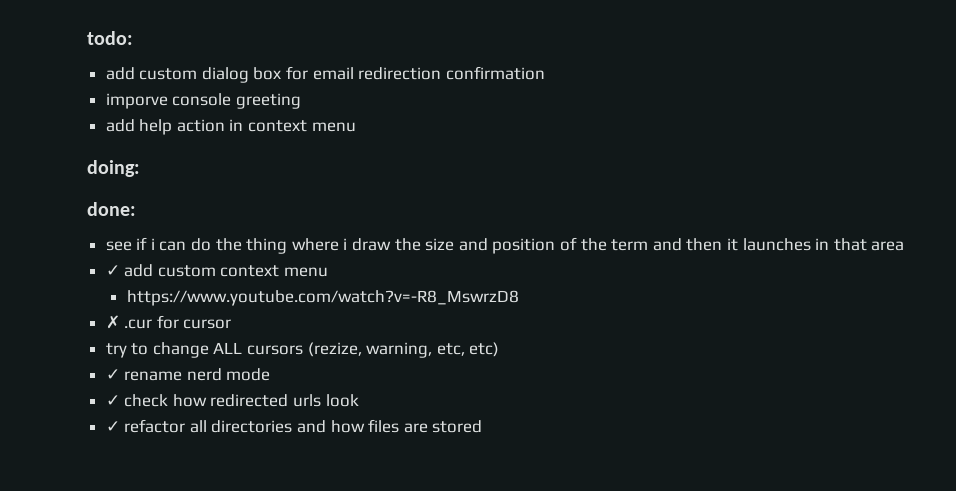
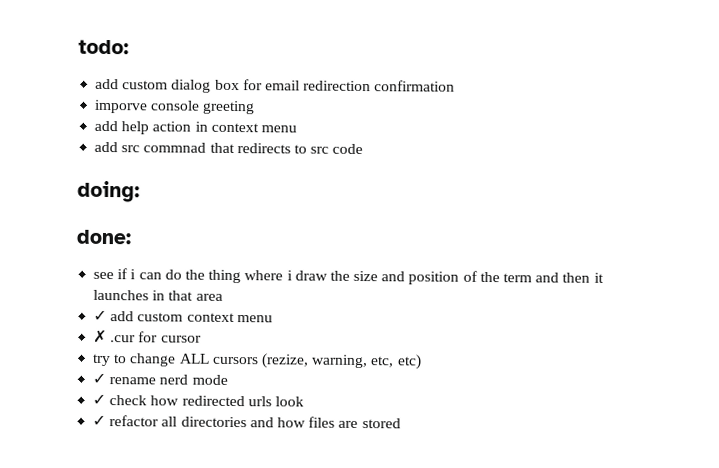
+ add src commnad that redirects to src code
- https://www.youtube.com/watch?v=-R8_MswrzD8

